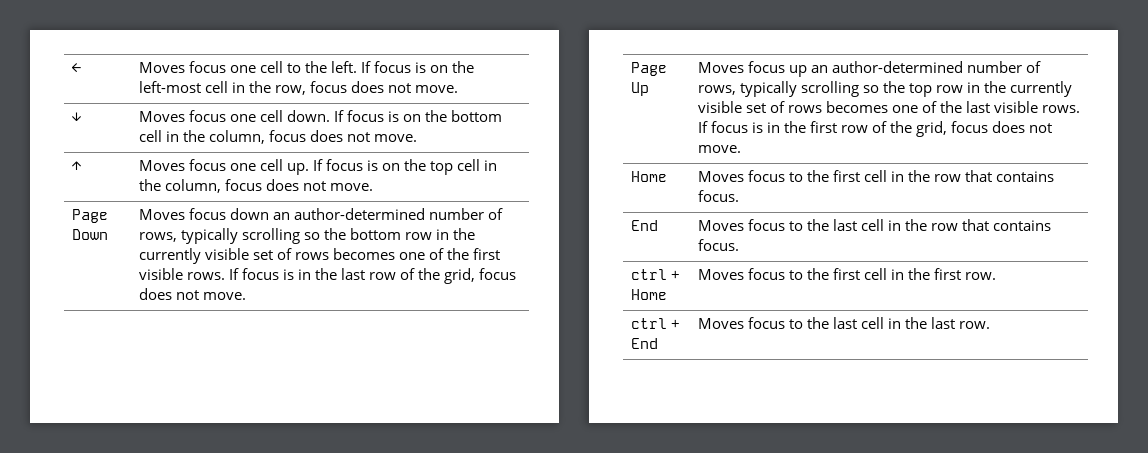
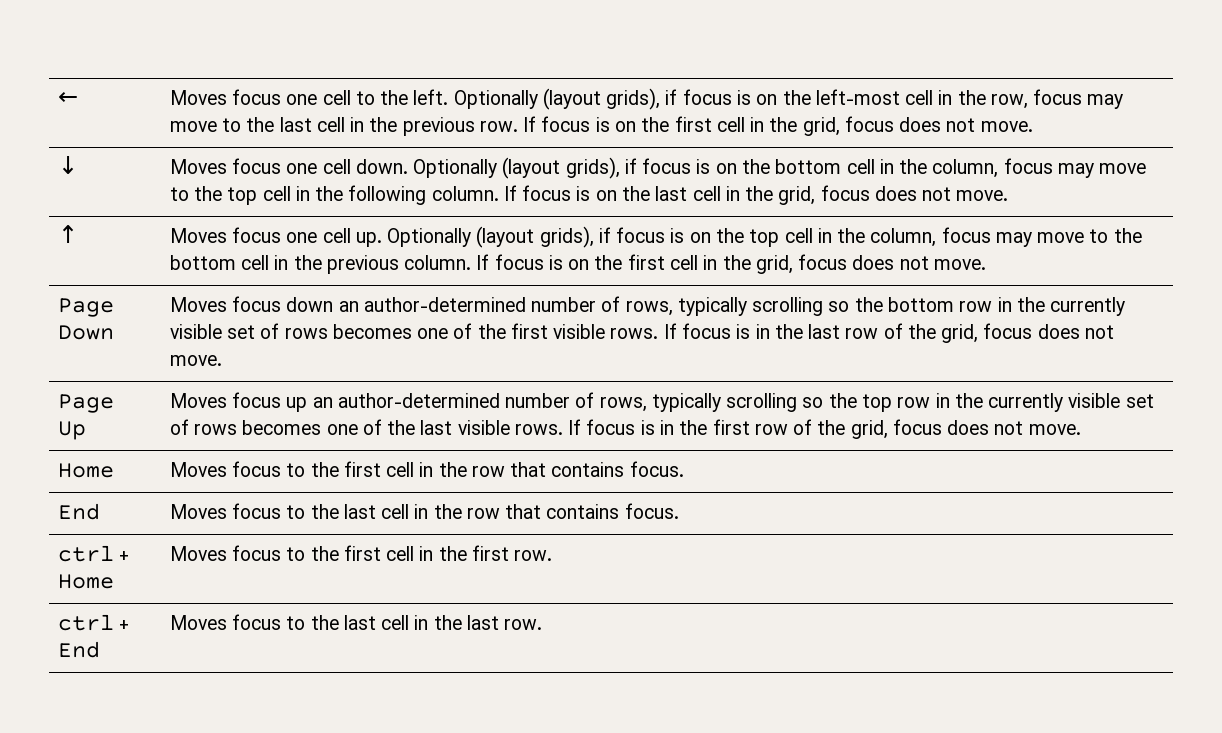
- If focus is on the left-most cell in the row, focus does not move.
+ Optionally (layout grids), if focus is on the left-most cell in the row, focus may move to the last cell in the previous row. If focus is on the first cell in the grid, focus does not move.
- If focus is on the bottom cell in the column, focus does not move.
+ Optionally (layout grids), if focus is on the bottom cell in the column, focus may move to the top cell in the following column. If focus is on the last cell in the grid, focus does not move.
- If focus is on the top cell in the column, focus does not move.
+ Optionally (layout grids), if focus is on the top cell in the column, focus may move to the bottom cell in the previous column. If focus is on the first cell in the grid, focus does not move.

